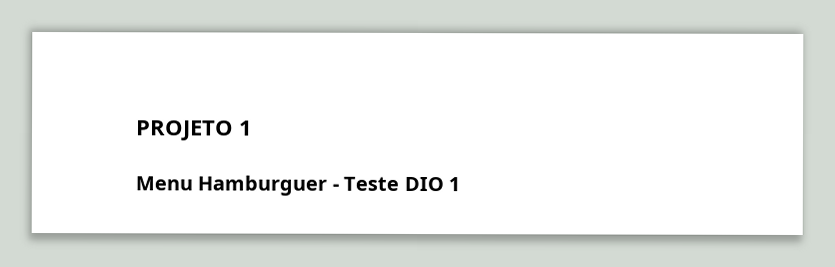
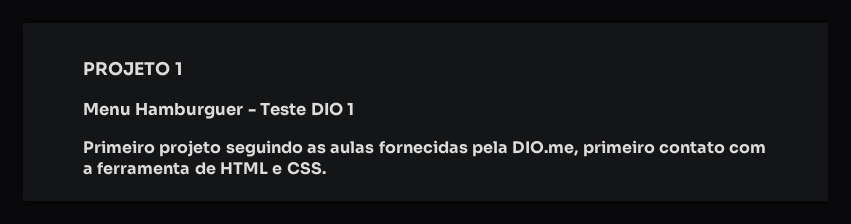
+ Primeiro projeto seguindo as aulas fornecidas pela DIO.me, primeiro contato com a ferramenta de HTML e CSS.

